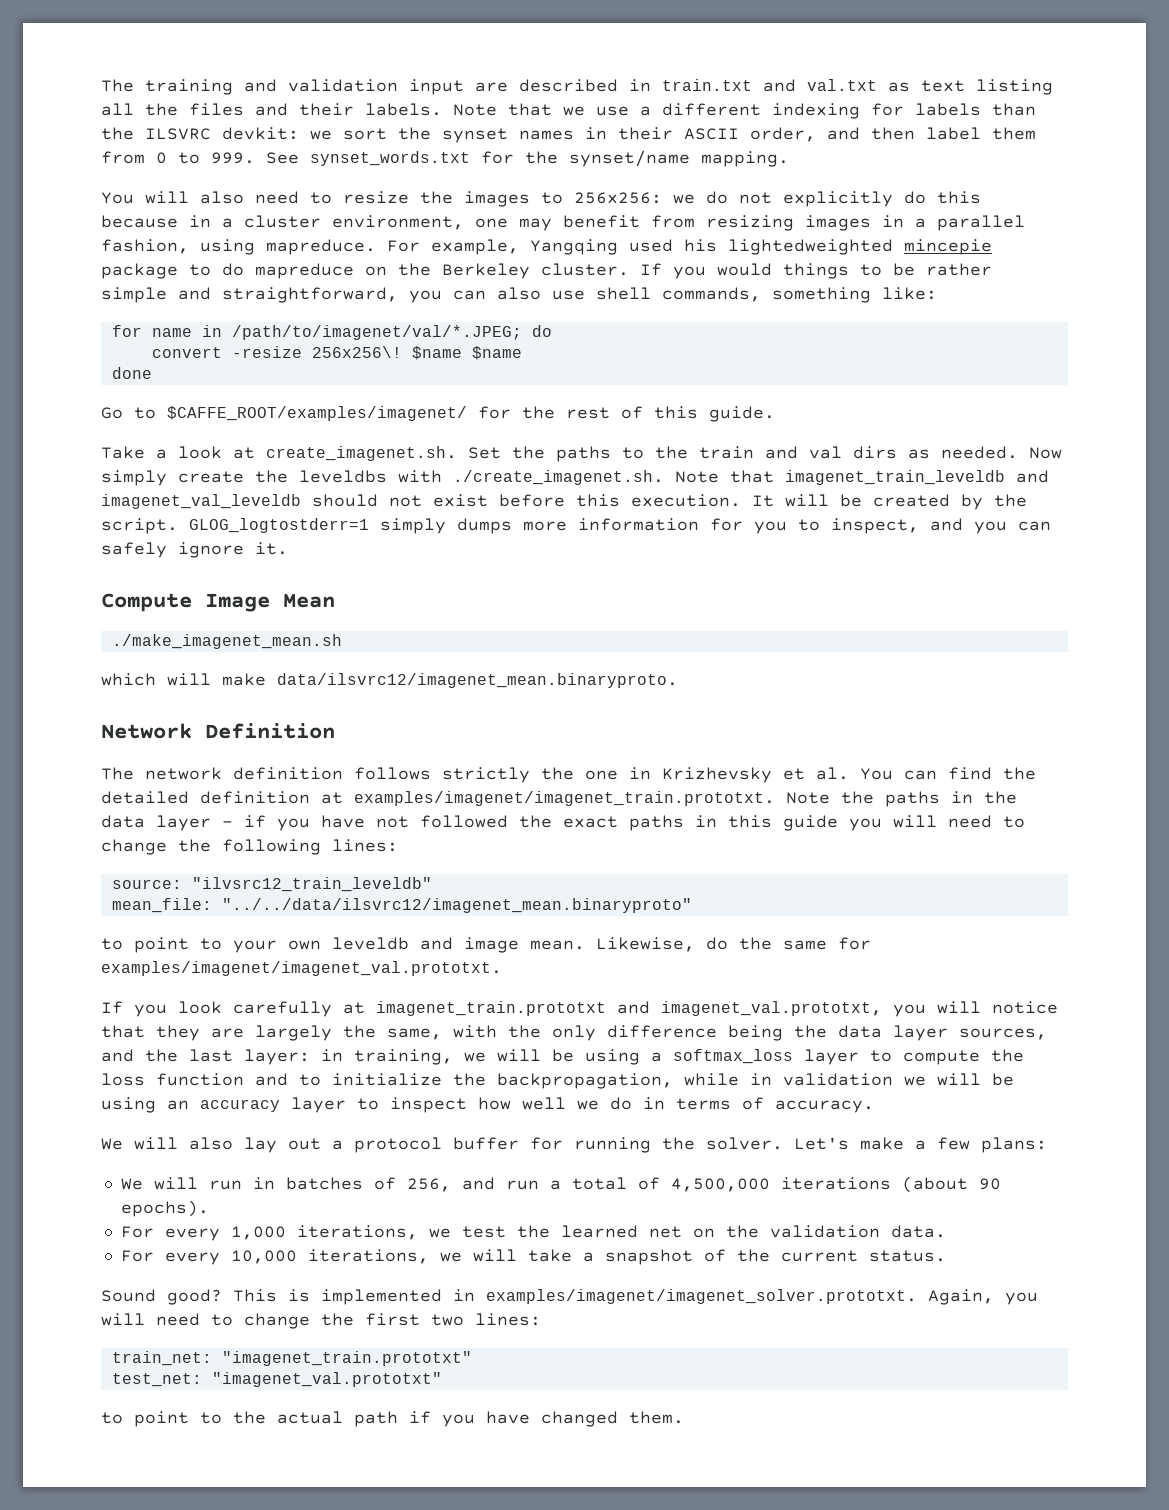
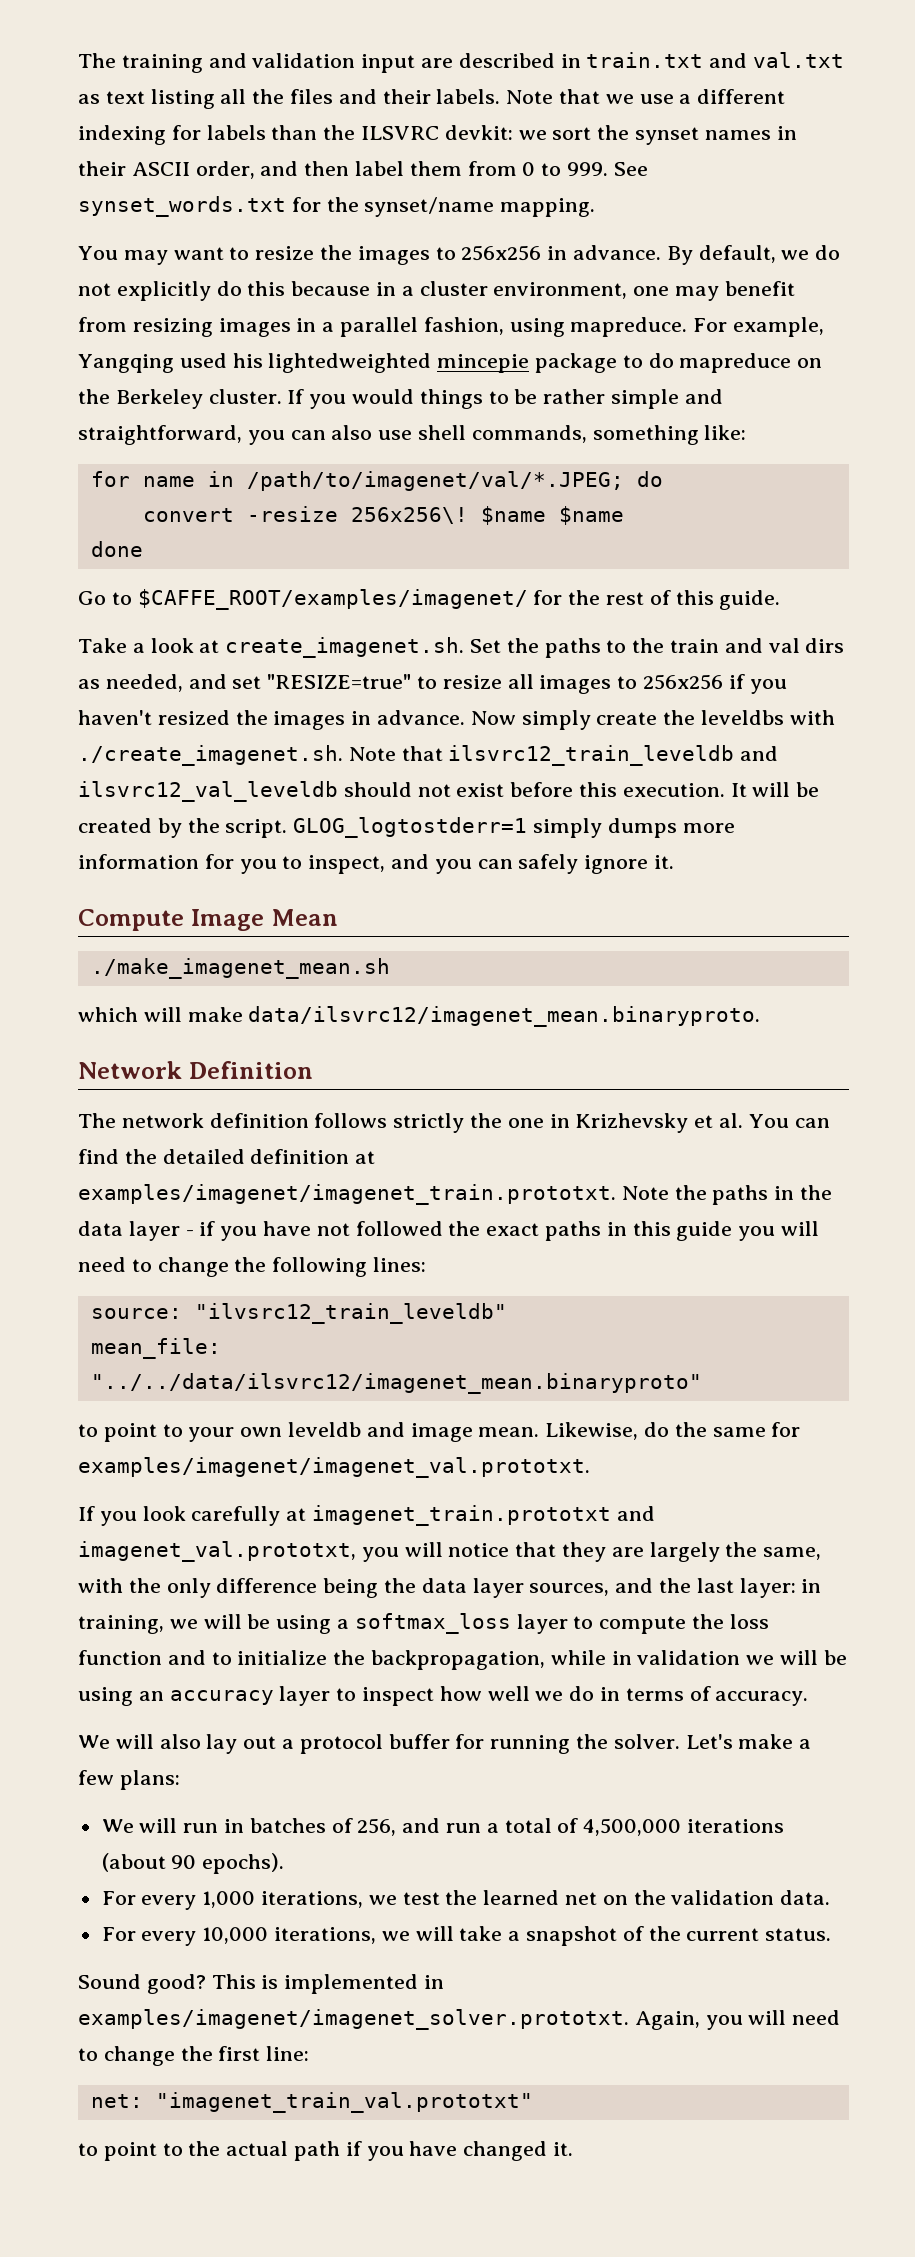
- You will also need to resize the images to 256x256: we do not explicitly do this because in a cluster environment, one may benefit from resizing images in a parallel fashion, using mapreduce.
+ You may want to resize the images to 256x256 in advance. By default, we do not explicitly do this because in a cluster environment, one may benefit from resizing images in a parallel fashion, using mapreduce.
- Take a look at create_imagenet.sh. Set the paths to the train and val dirs as needed.
+ Take a look at create_imagenet.sh. Set the paths to the train and val dirs as needed, and set "RESIZE=true" to resize all images to 256x256 if you haven't resized the images in advance.
- Now simply create the leveldbs with ./create_imagenet.sh. Note that imagenet_train_leveldb and imagenet_val_leveldb should not exist before this execution.
+ Now simply create the leveldbs with ./create_imagenet.sh. Note that ilsvrc12_train_leveldb and ilsvrc12_val_leveldb should not exist before this execution.
- This is implemented in examples/imagenet/imagenet_solver.prototxt. Again, you will need to change the first two lines:
- train_net: "imagenet_train.prototxt"
- test_net: "imagenet_val.prototxt"
+ This is implemented in examples/imagenet/imagenet_solver.prototxt. Again, you will need to change the first line:
+ net: "imagenet_train_val.prototxt"
- to point to the actual path if you have changed them.
+ to point to the actual path if you have changed it.

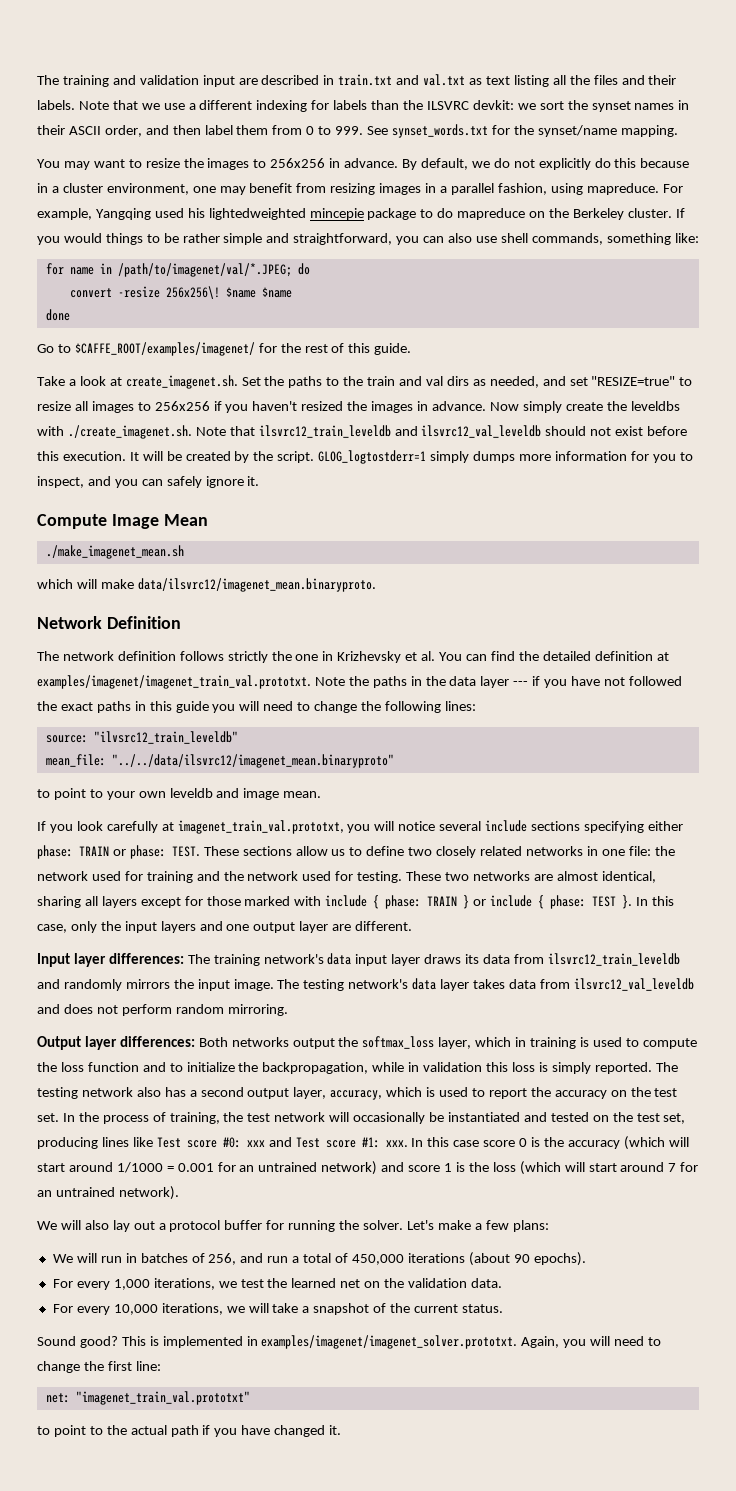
- The network definition follows strictly the one in Krizhevsky et al. You can find the detailed definition at examples/imagenet/imagenet_train.prototxt. Note the paths in the data layer - if you have not followed the exact paths in this guide you will need to change the following lines:
+ The network definition follows strictly the one in Krizhevsky et al. You can find the detailed definition at examples/imagenet/imagenet_train_val.prototxt. Note the paths in the data layer --- if you have not followed the exact paths in this guide you will need to change the following lines:
- Likewise, do the same for examples/imagenet/imagenet_val.prototxt.
- If you look carefully at imagenet_train.prototxt and imagenet_val.prototxt, you will notice that they are largely the same, with the only difference being the data layer sources, and the last layer: in training, we will be using a softmax_loss layer to compute the loss function and to initialize the backpropagation, while in validation we will be using an accuracy layer to inspect how well we do in terms of accuracy.
+ If you look carefully at imagenet_train_val.prototxt, you will notice several include sections specifying either phase: TRAIN or phase: TEST. These sections allow us to define two closely related networks in one file: the network used for training and the network used for testing. These two networks are almost identical, sharing all layers except for those marked with include { phase: TRAIN } or include { phase: TEST }. In this case, only the input layers and one output layer are different.
+ Input layer differences: The training network's data input layer draws its data from ilsvrc12_train_leveldb and randomly mirrors the input image. The testing network's data layer takes data from ilsvrc12_val_leveldb and does not perform random mirroring.
+ Output layer differences: Both networks output the softmax_loss layer, which in training is used to compute the loss function and to initialize the backpropagation, while in validation this loss is simply reported. The testing network also has a second output layer, accuracy, which is used to report the accuracy on the test set. In the process of training, the test network will occasionally be instantiated and tested on the test set, producing lines like Test score #0: xxx and Test score #1: xxx. In this case score 0 is the accuracy (which will start around 1/1000 = 0.001 for an untrained network) and score 1 is the loss (which will start around 7 for an untrained network).
- We will run in batches of 256, and run a total of 4,500,000 iterations (about 90 epochs).
+ We will run in batches of 256, and run a total of 450,000 iterations (about 90 epochs).

